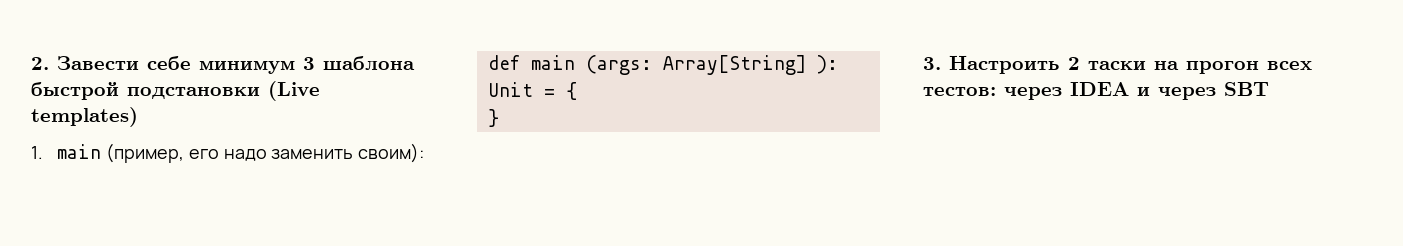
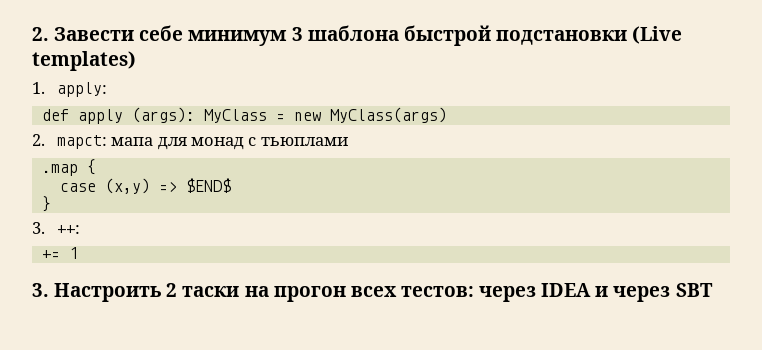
- 1. main (пример, его надо заменить своим):
- def main (args: Array[String] ): Unit = {
+ 1. apply:
+ def apply (args): MyClass = new MyClass(args)
+ 2. mapct: мапа для монад с тьюплами
+ .map {
+ case (x,y) => $END$
  }
+ 3. ++:
+ += 1

